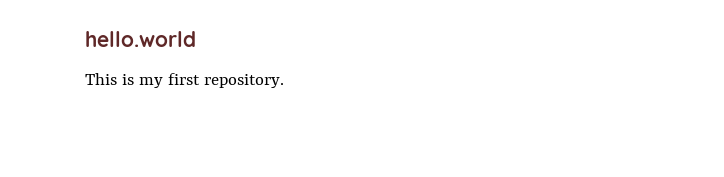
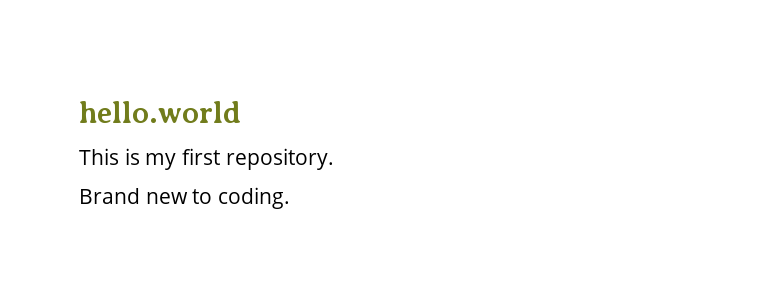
+ Brand new to coding.

